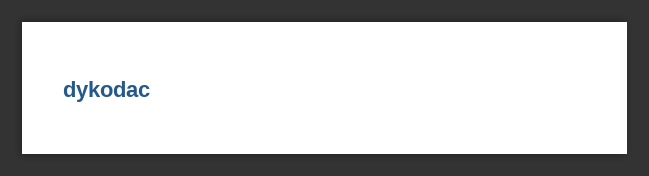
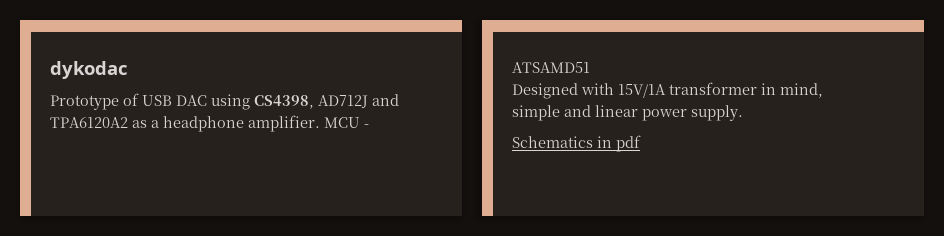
+ Prototype of USB DAC using CS4398, AD712J and TPA6120A2 as a headphone amplifier. MCU - ATSAMD51
+ Designed with 15V/1A transformer in mind, simple and linear power supply.
+ Schematics in pdf

